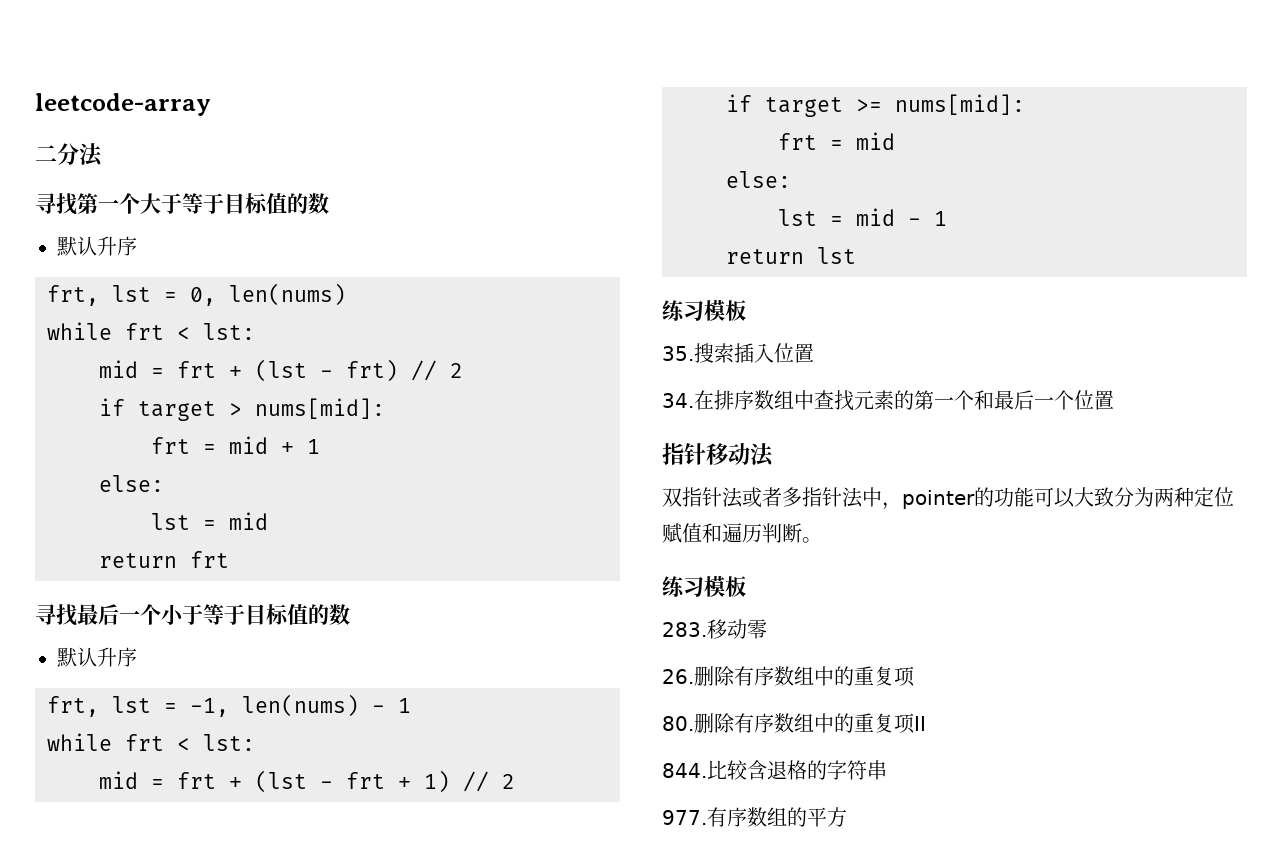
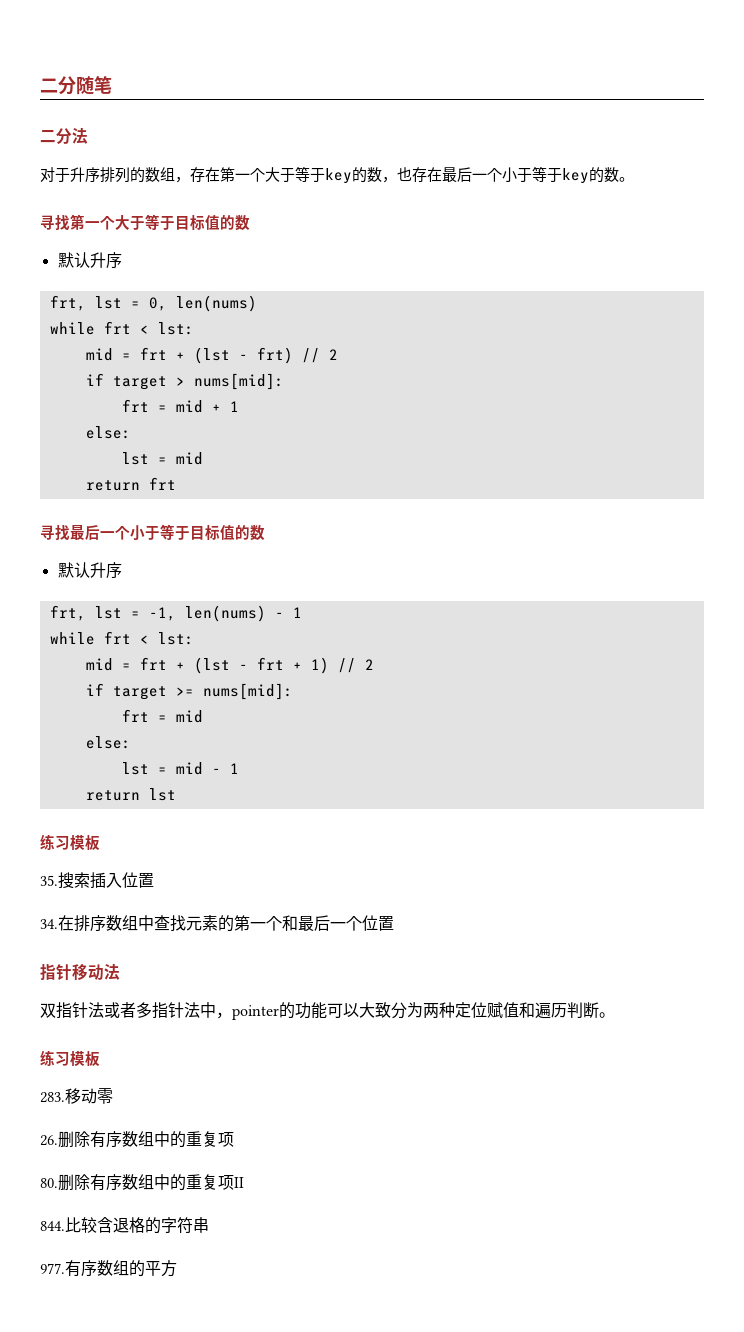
- leetcode-array
+ 二分随笔
+ 对于升序排列的数组，存在第一个大于等于key的数，也存在最后一个小于等于key的数。

